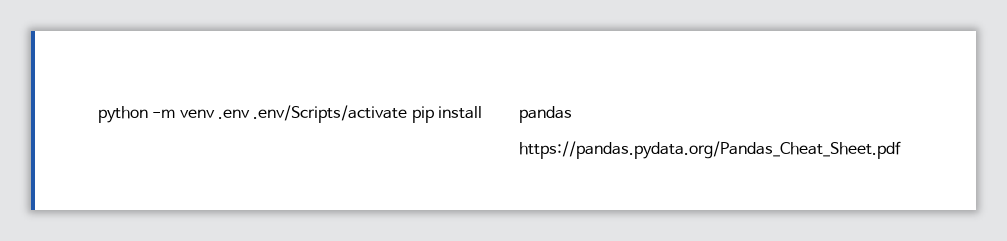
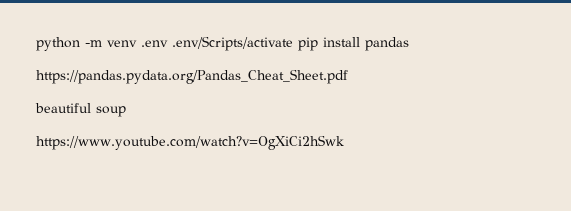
+ beautiful soup
+ https://www.youtube.com/watch?v=OgXiCi2hSwk

